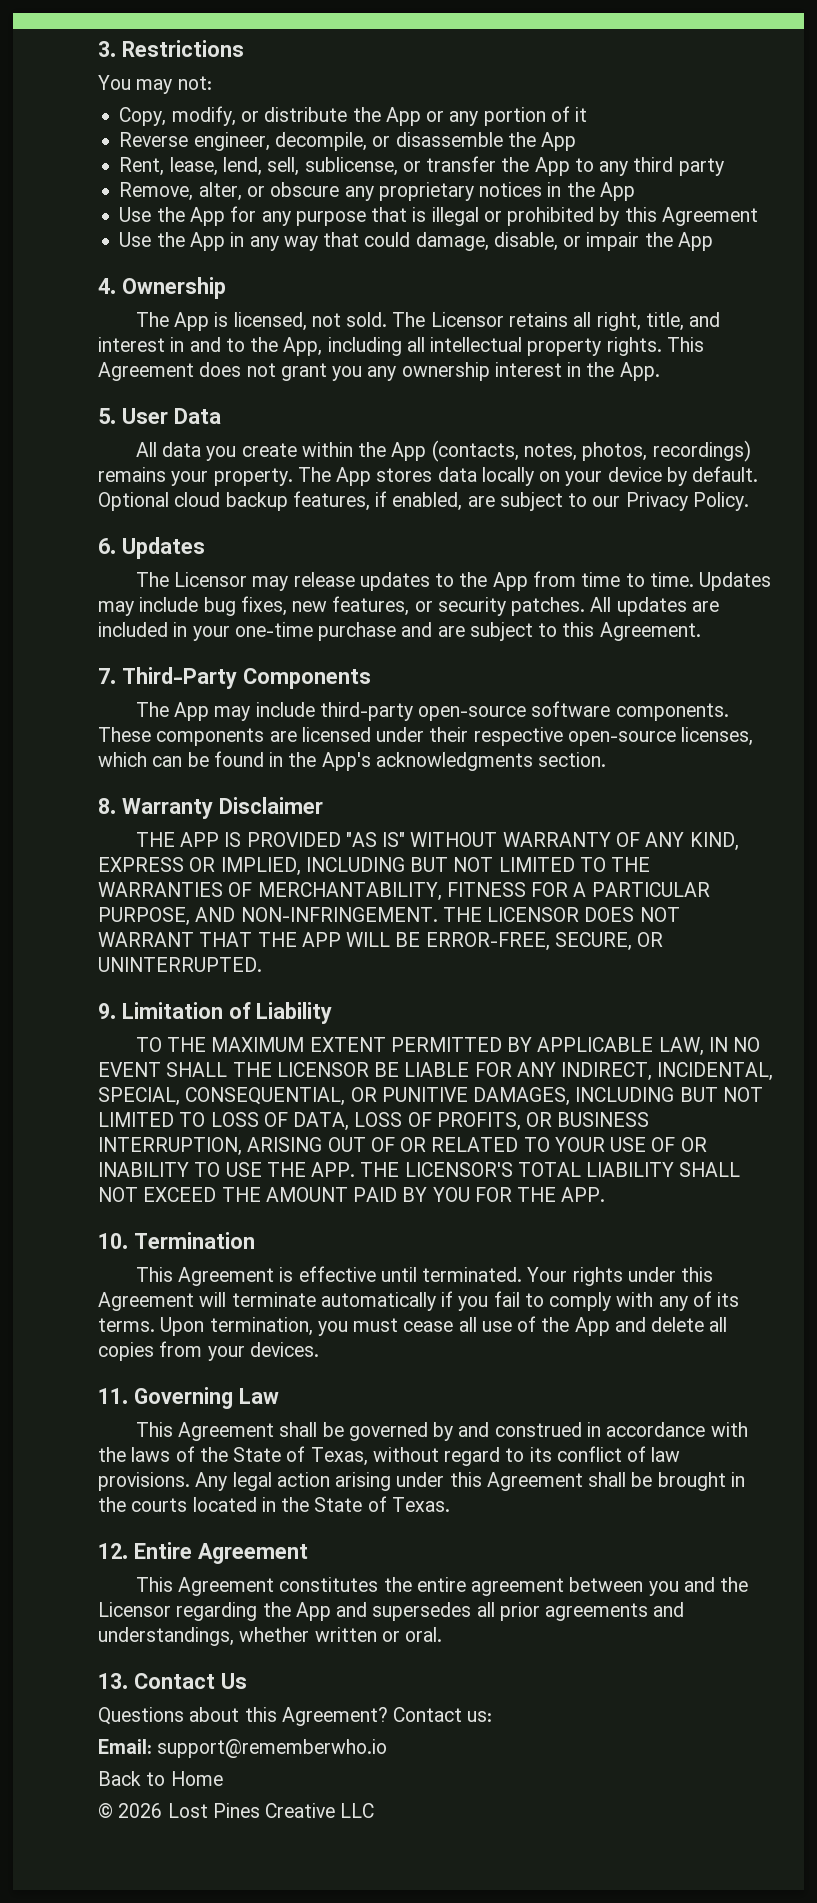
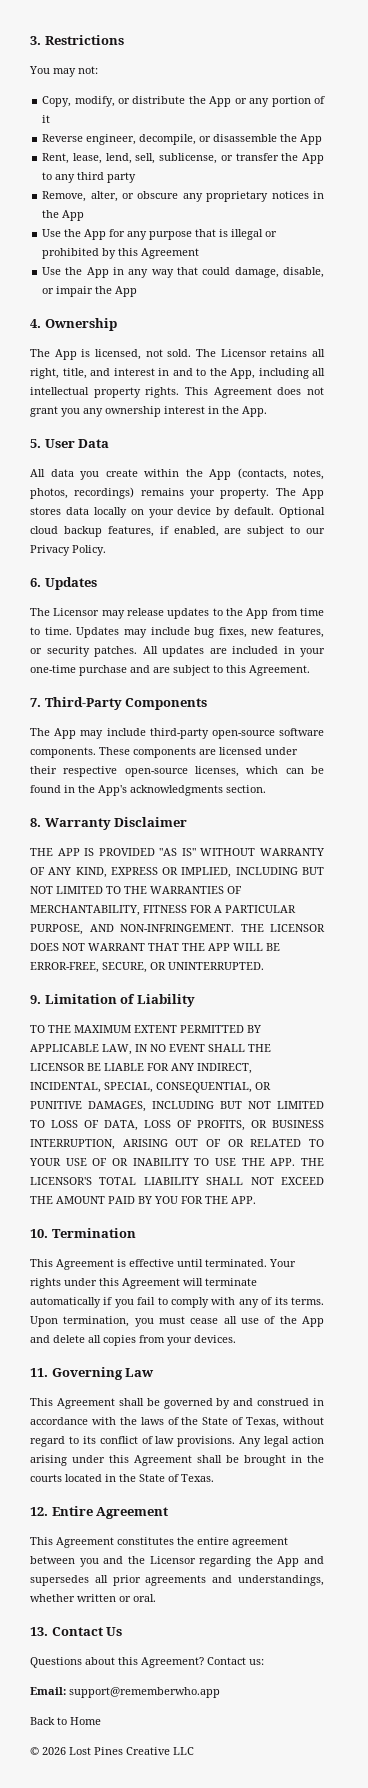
- Email: support@rememberwho.io
+ Email: support@rememberwho.app

